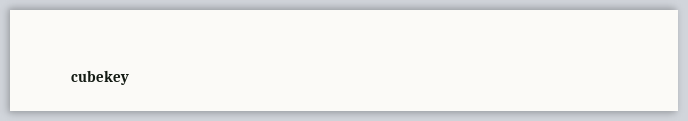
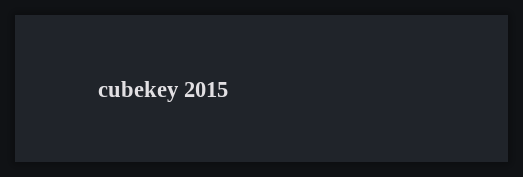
- cubekey
+ cubekey 2015

